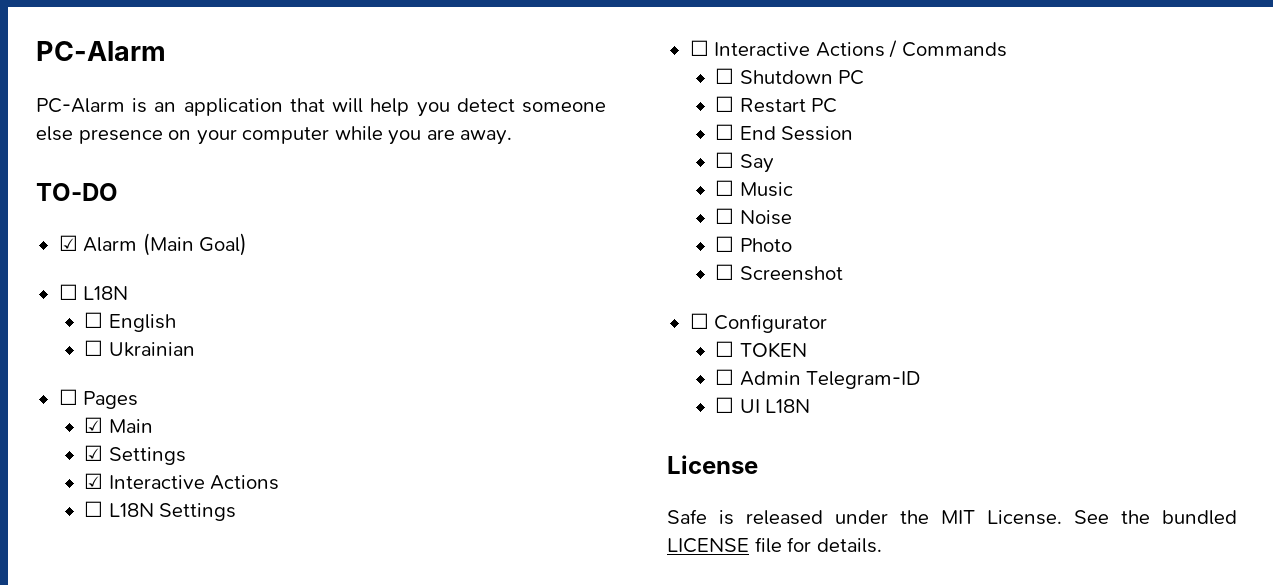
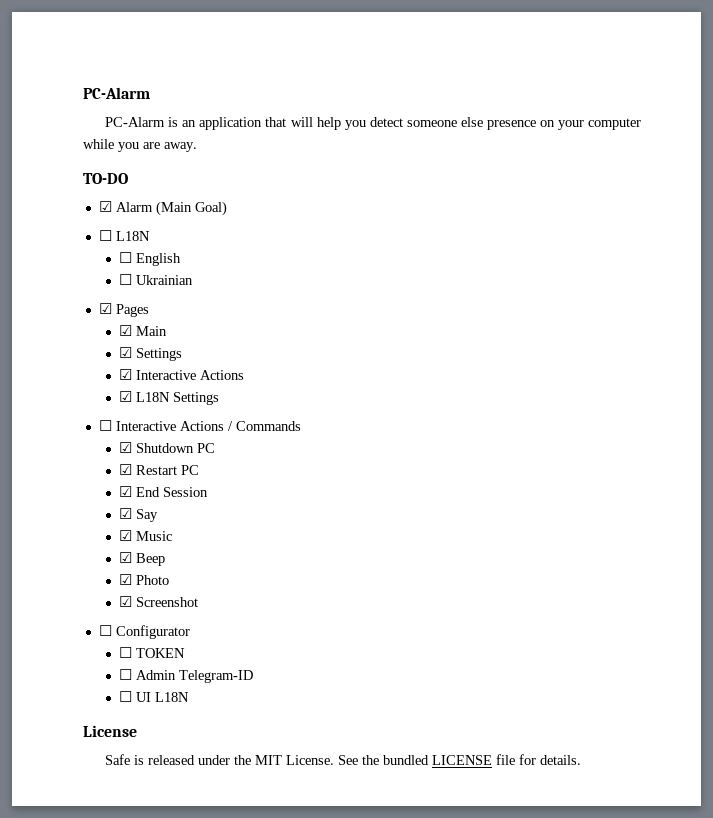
- ☐ Pages
+ ☑ Pages
- ☐ L18N Settings
+ ☑ L18N Settings
- ☐ Shutdown PC
+ ☑ Shutdown PC
- ☐ Restart PC
+ ☑ Restart PC
- ☐ End Session
+ ☑ End Session
- ☐ Say
+ ☑ Say
- ☐ Music
+ ☑ Music
- ☐ Noise
- ☐ Photo
+ ☑ Beep
+ ☑ Photo
- ☐ Screenshot
+ ☑ Screenshot

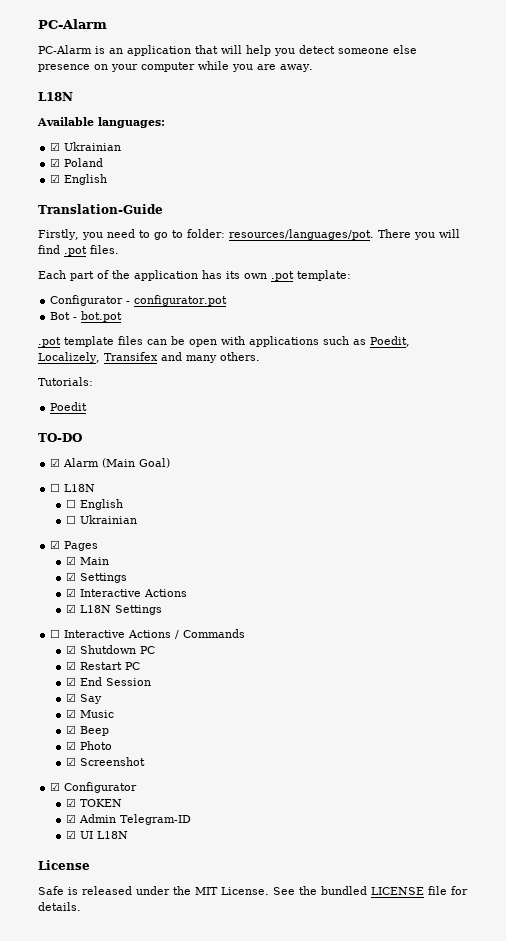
  PC-Alarm is an application that will help you detect someone else presence on your computer while you are away.
+ L18N
+ Available languages:
+ ☑ Ukrainian
+ ☑ Poland
+ ☑ English
+ Translation-Guide
+ Firstly, you need to go to folder: resources/languages/pot. There you will find .pot files.
+ Each part of the application has its own .pot template:
+ Configurator - configurator.pot
+ Bot - bot.pot
+ .pot template files can be open with applications such as Poedit, Localizely, Transifex and many others.
+ Tutorials:
+ Poedit
- ☐ Configurator
+ ☑ Configurator
- ☐ TOKEN
+ ☑ TOKEN
- ☐ Admin Telegram-ID
+ ☑ Admin Telegram-ID
- ☐ UI L18N
+ ☑ UI L18N

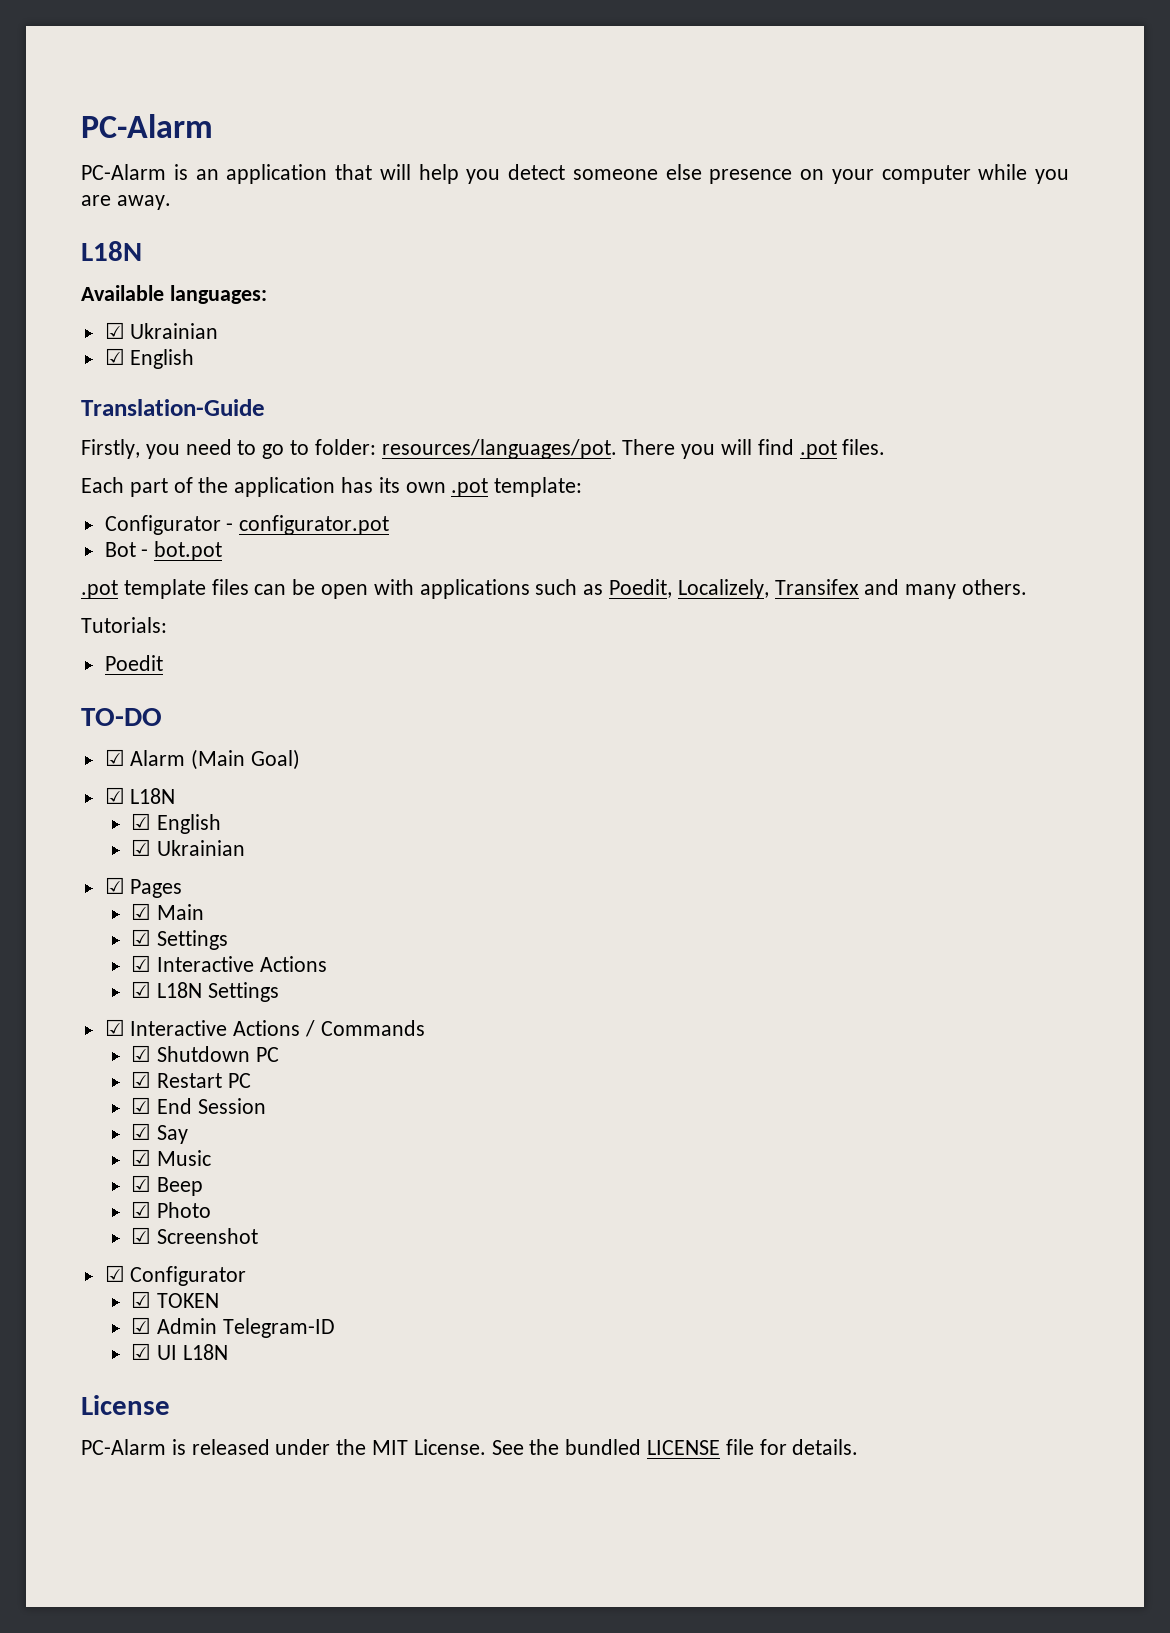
- ☑ Poland
  ☑ Alarm (Main Goal)
- ☐ L18N
- ☐ English
- ☐ Ukrainian
+ ☑ L18N
+ ☑ English
+ ☑ Ukrainian
- ☐ Interactive Actions / Commands
+ ☑ Interactive Actions / Commands
- Safe is released under the MIT License.
+ PC-Alarm is released under the MIT License.

